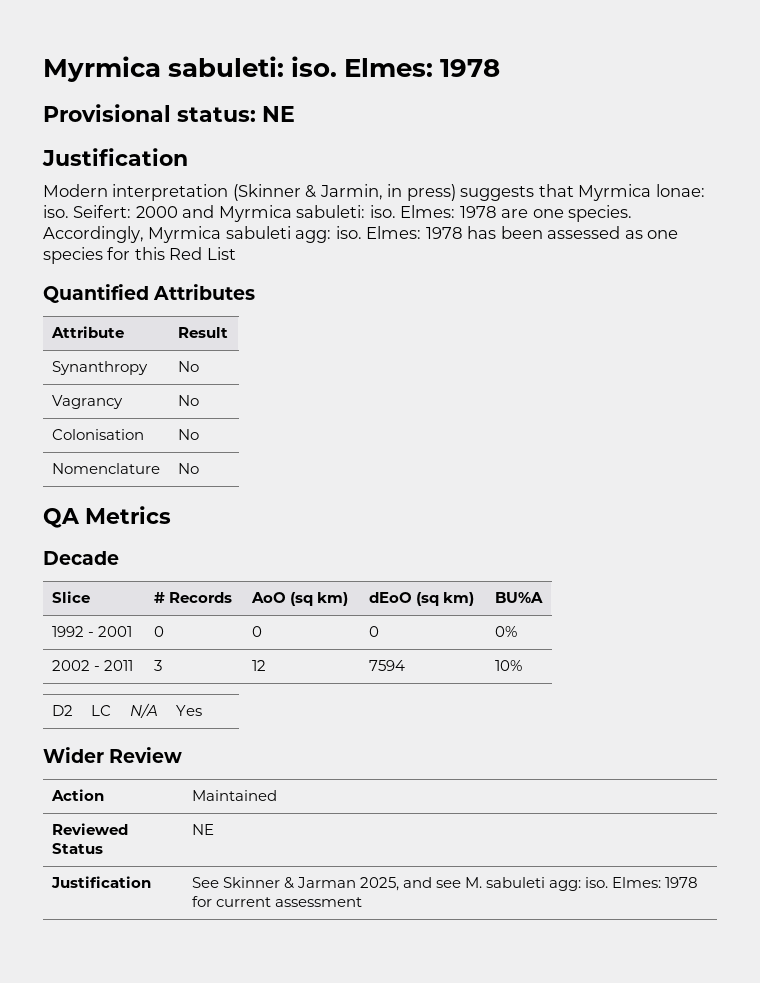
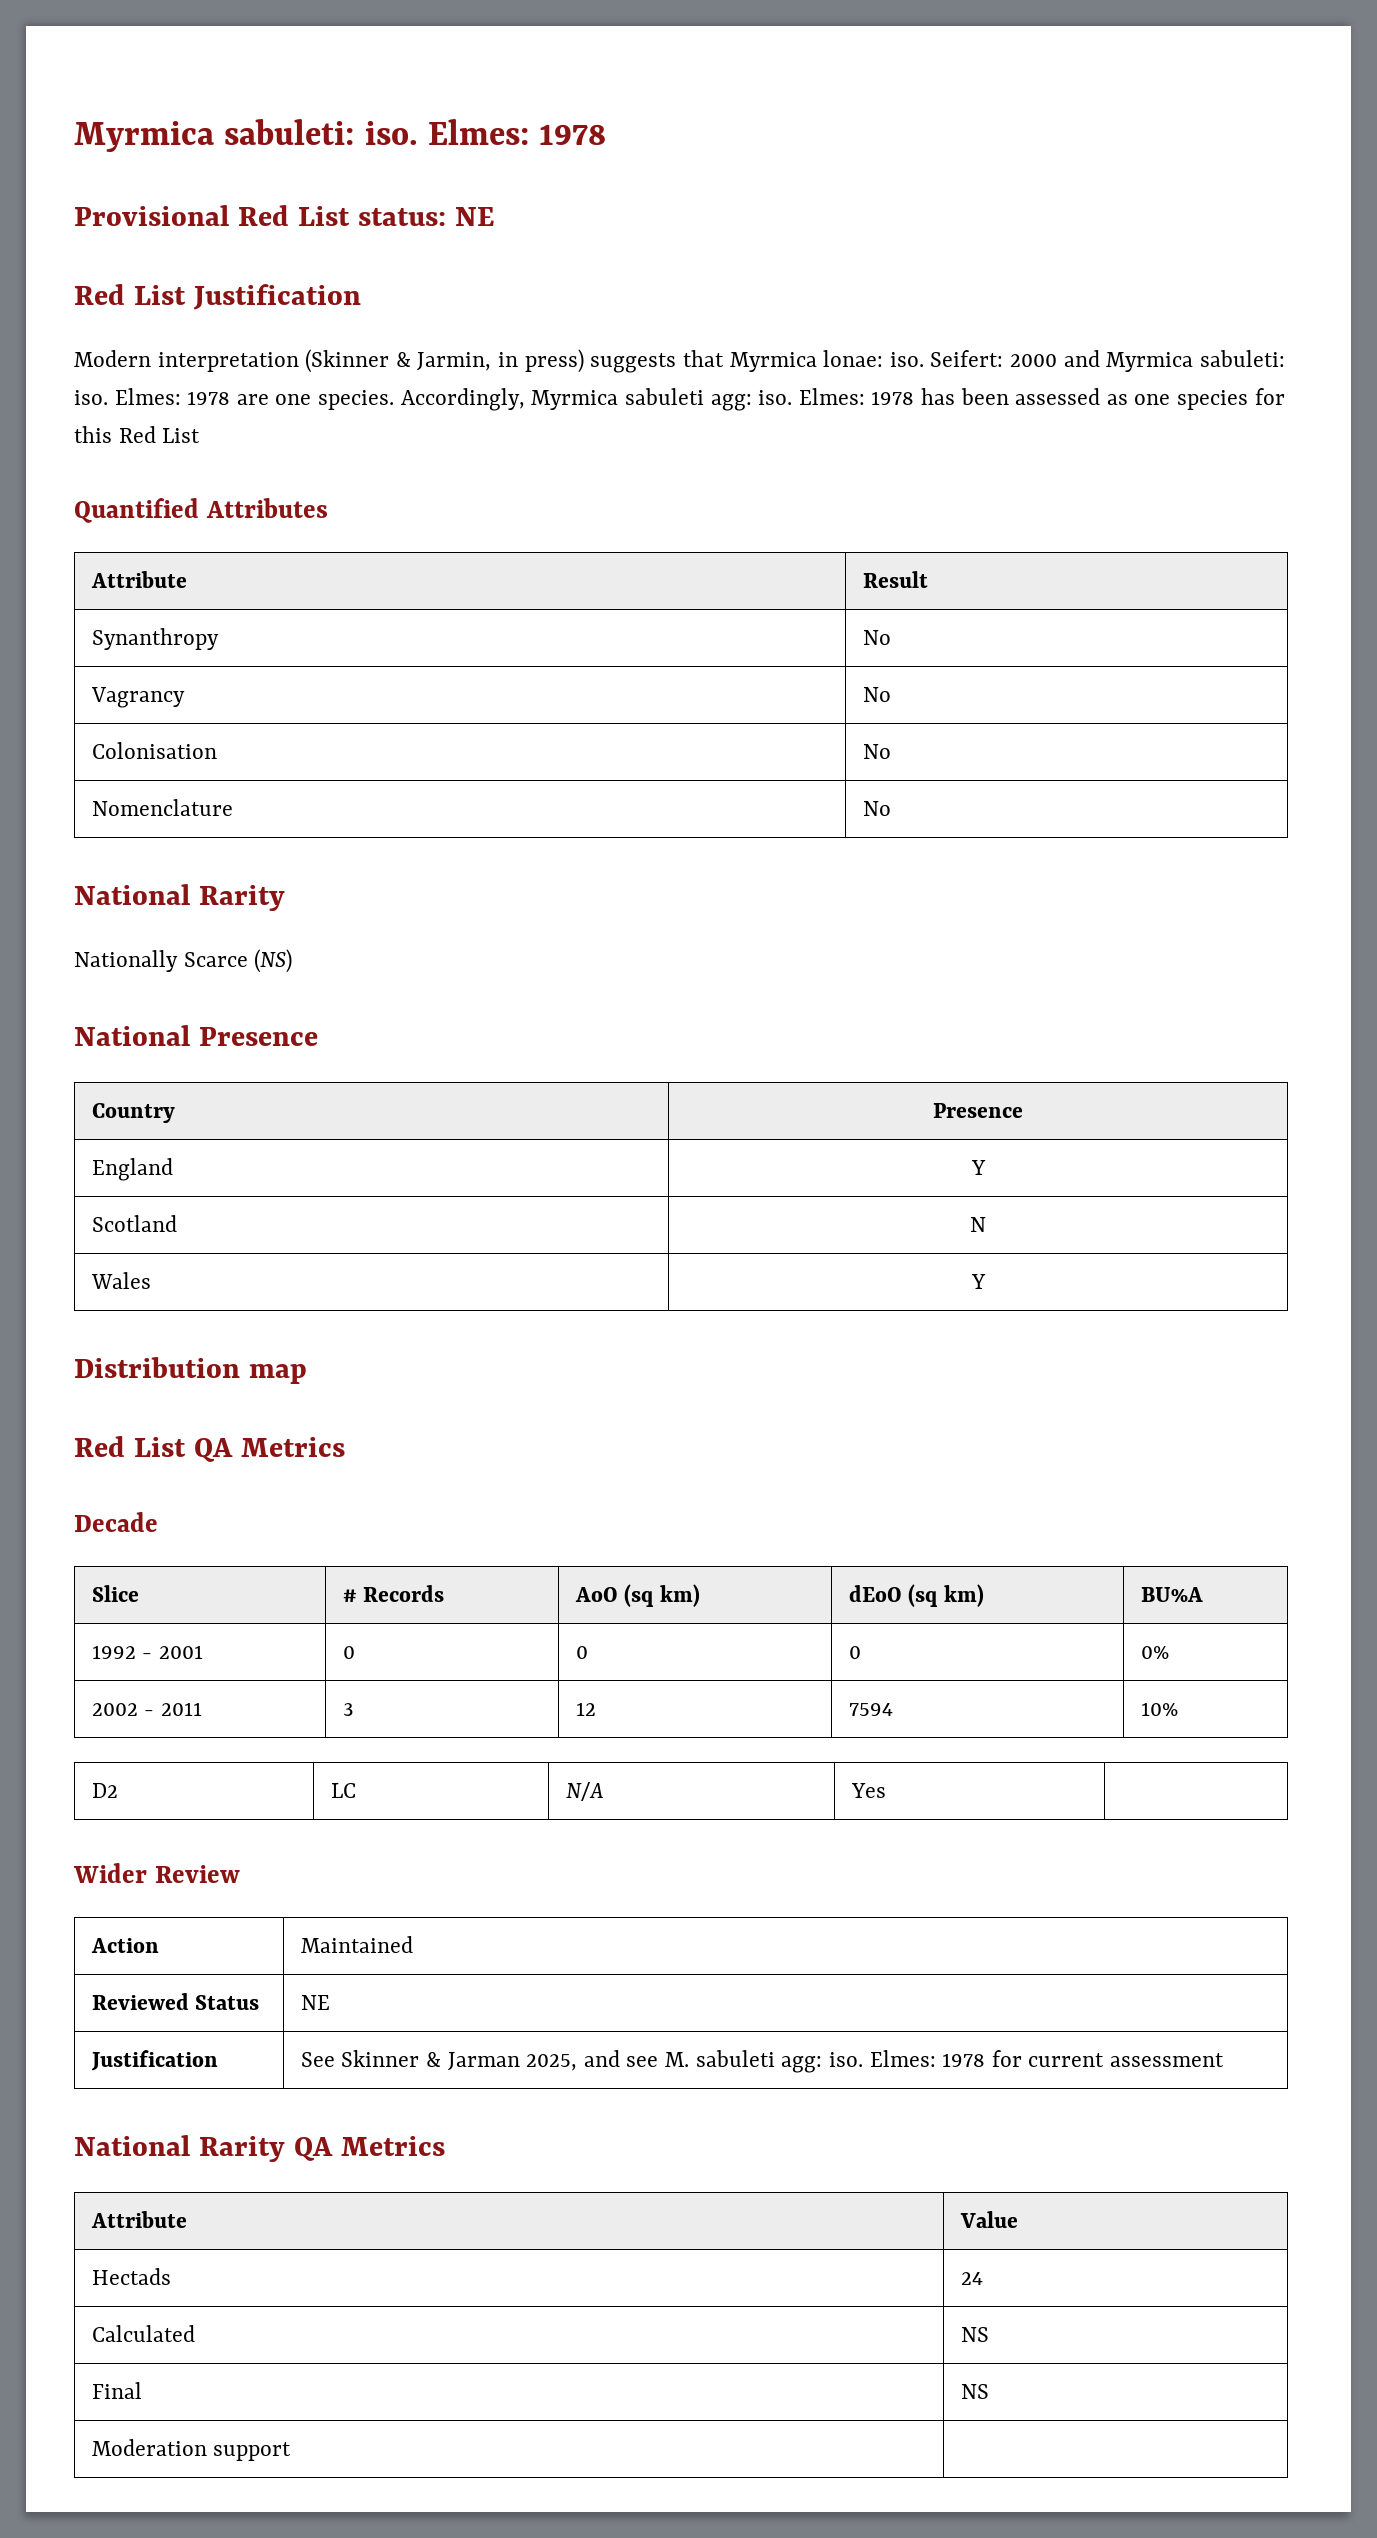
- Provisional status: NE
- Justification
+ Provisional Red List status: NE
+ Red List Justification
  Nomenclature | No
- QA Metrics
+ National Rarity
+ Nationally Scarce (NS)
+ National Presence
+ Country | Presence
+ England | Y
+ Scotland | N
+ Wales | Y
+ Distribution map
+ Red List QA Metrics
+ National Rarity QA Metrics
+ Attribute | Value
+ Hectads | 24
+ Calculated | NS
+ Final | NS
+ Moderation support |

